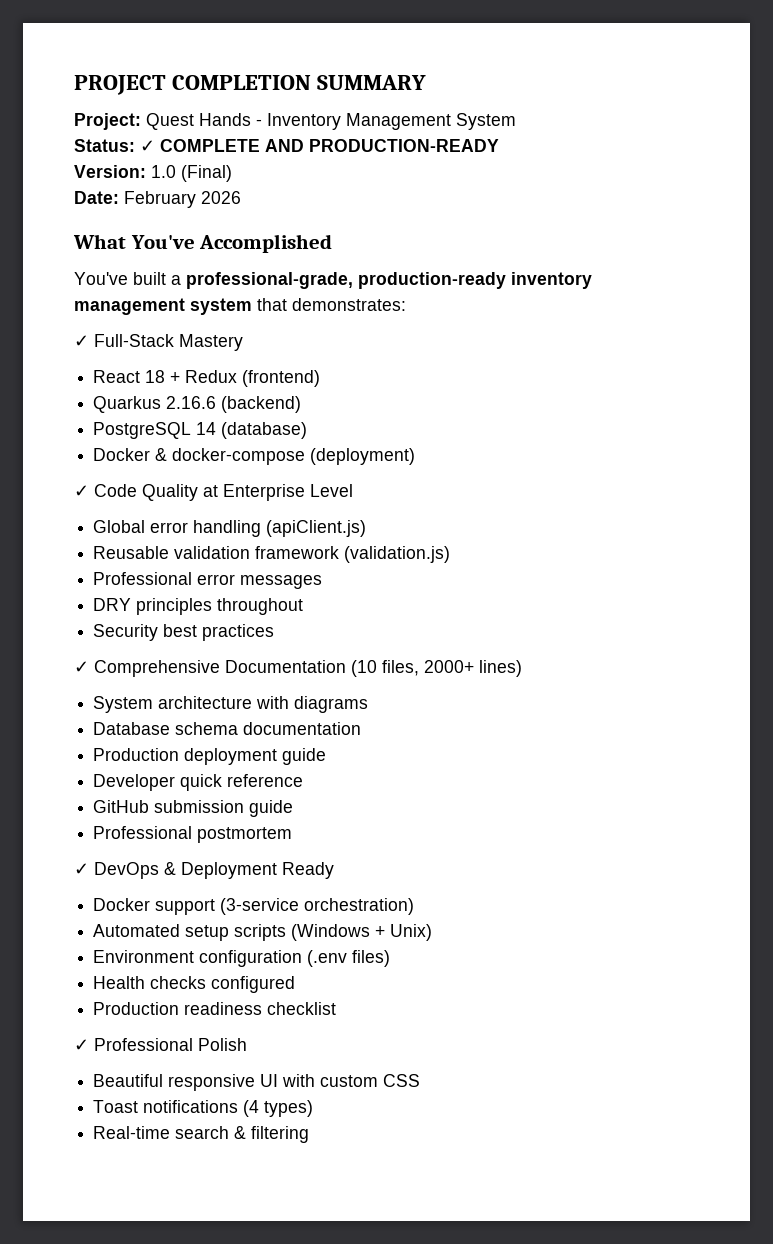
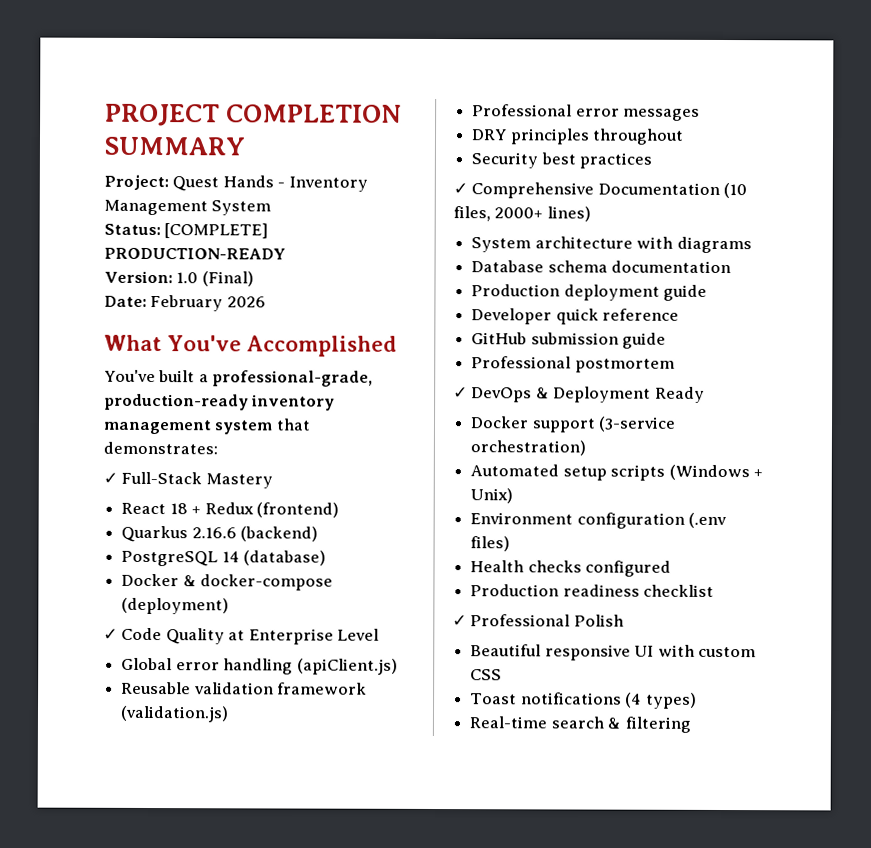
- Status: ✓ COMPLETE AND PRODUCTION-READY
+ Status: [COMPLETE] PRODUCTION-READY

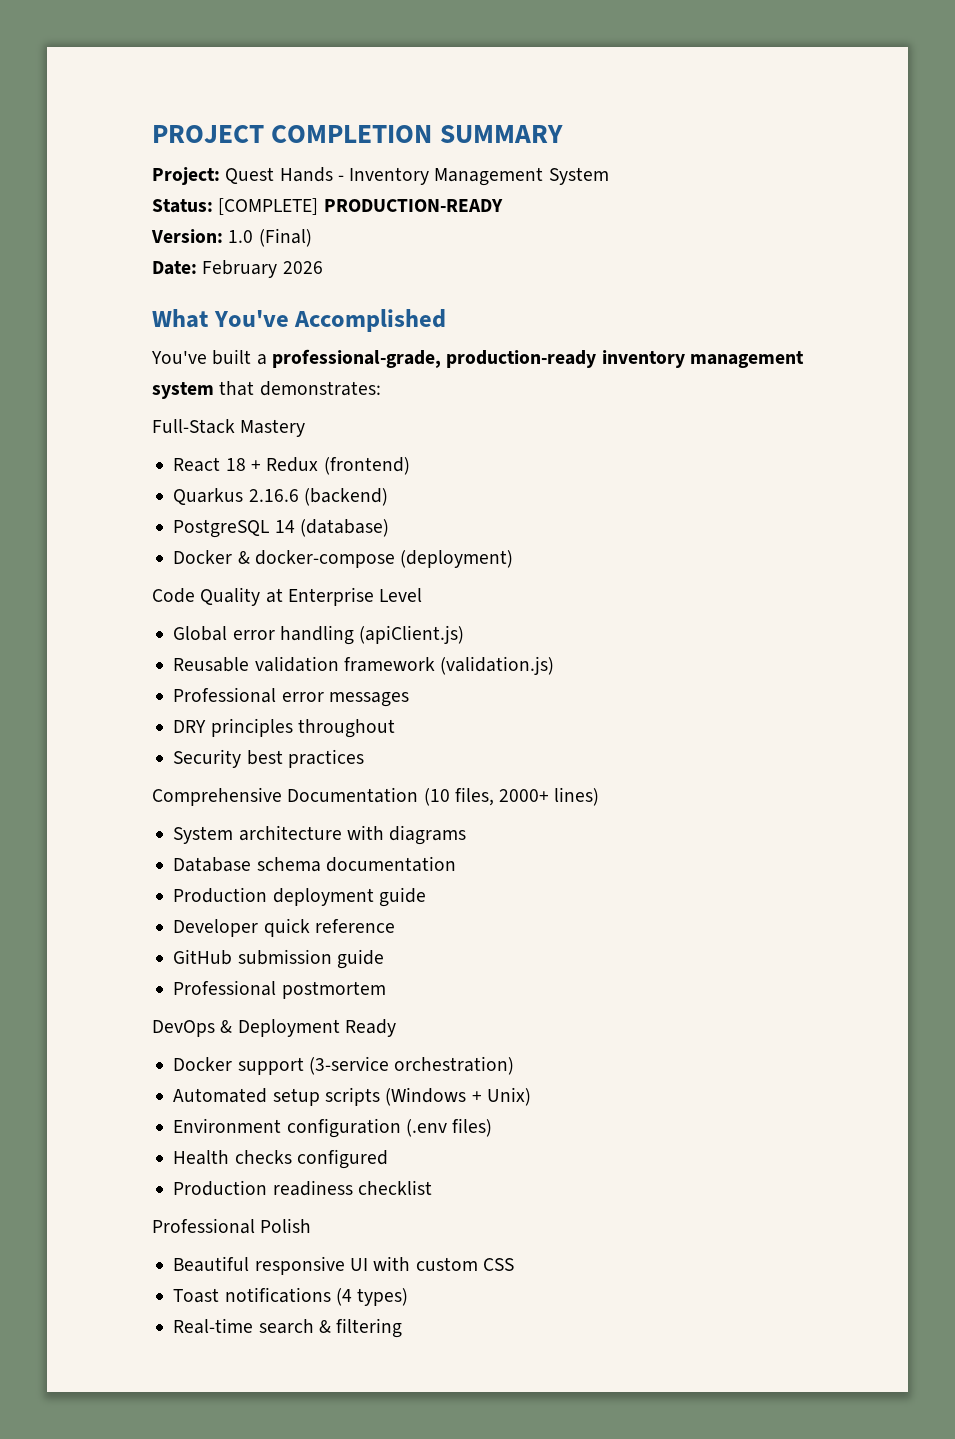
- ✓ Full-Stack Mastery
+ Full-Stack Mastery
- ✓ Code Quality at Enterprise Level
+ Code Quality at Enterprise Level
- ✓ Comprehensive Documentation (10 files, 2000+ lines)
+ Comprehensive Documentation (10 files, 2000+ lines)
- ✓ DevOps & Deployment Ready
+ DevOps & Deployment Ready
- ✓ Professional Polish
+ Professional Polish

